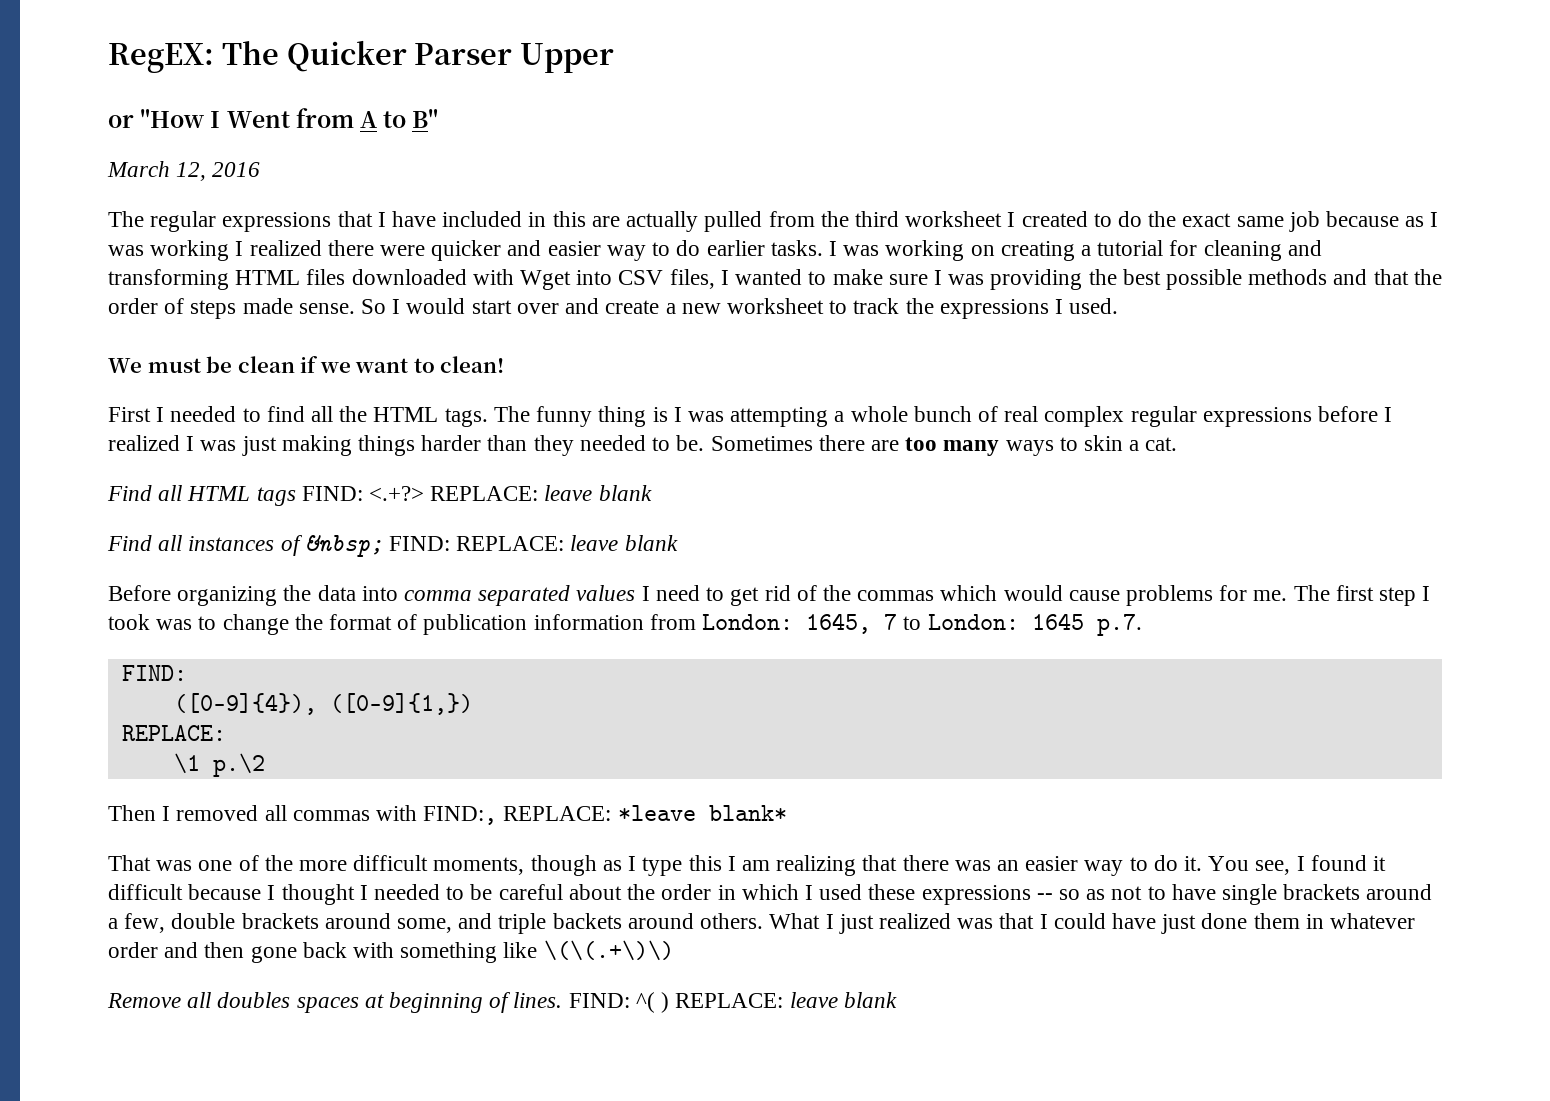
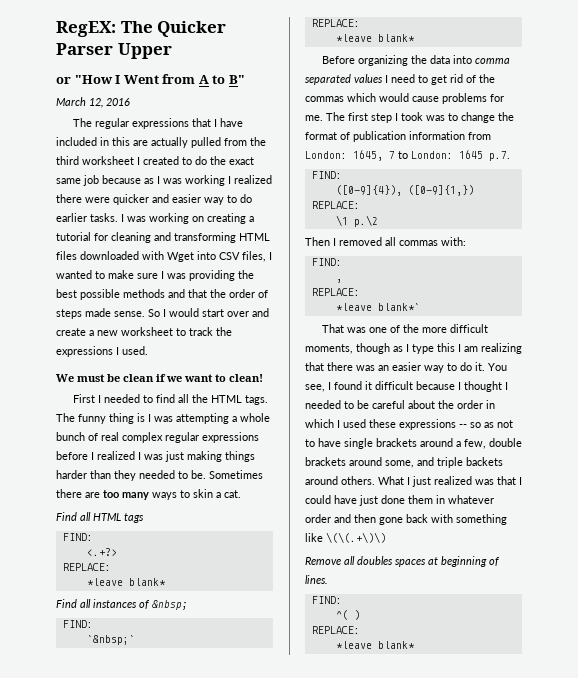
- Find all HTML tags FIND: <.+?> REPLACE: leave blank
+ Find all HTML tags
+ FIND:
+ <.+?>
+ REPLACE:
+ *leave blank*
- Find all instances of &nbsp; FIND: REPLACE: leave blank
+ Find all instances of &nbsp;
+ FIND:
+ `&nbsp;`
+ REPLACE:
+ *leave blank*
- Then I removed all commas with FIND:, REPLACE: *leave blank*
+ Then I removed all commas with:
+ FIND:
+ ,
+ REPLACE:
+ *leave blank*`
- Remove all doubles spaces at beginning of lines. FIND: ^( ) REPLACE: leave blank
+ Remove all doubles spaces at beginning of lines.
+ FIND:
+ ^( )
+ REPLACE:
+ *leave blank*

